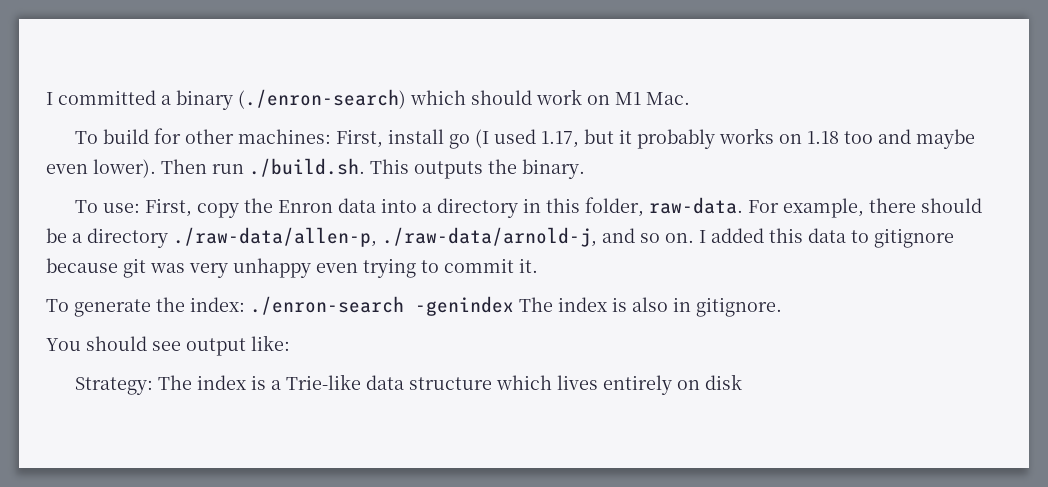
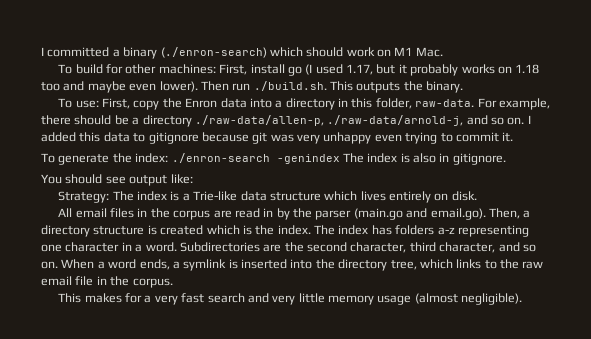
- Strategy: The index is a Trie-like data structure which lives entirely on disk
+ Strategy: The index is a Trie-like data structure which lives entirely on disk.
+ All email files in the corpus are read in by the parser (main.go and email.go). Then, a directory structure is created which is the index. The index has folders a-z representing one character in a word. Subdirectories are the second character, third character, and so on. When a word ends, a symlink is inserted into the directory tree, which links to the raw email file in the corpus.
+ This makes for a very fast search and very little memory usage (almost negligible).

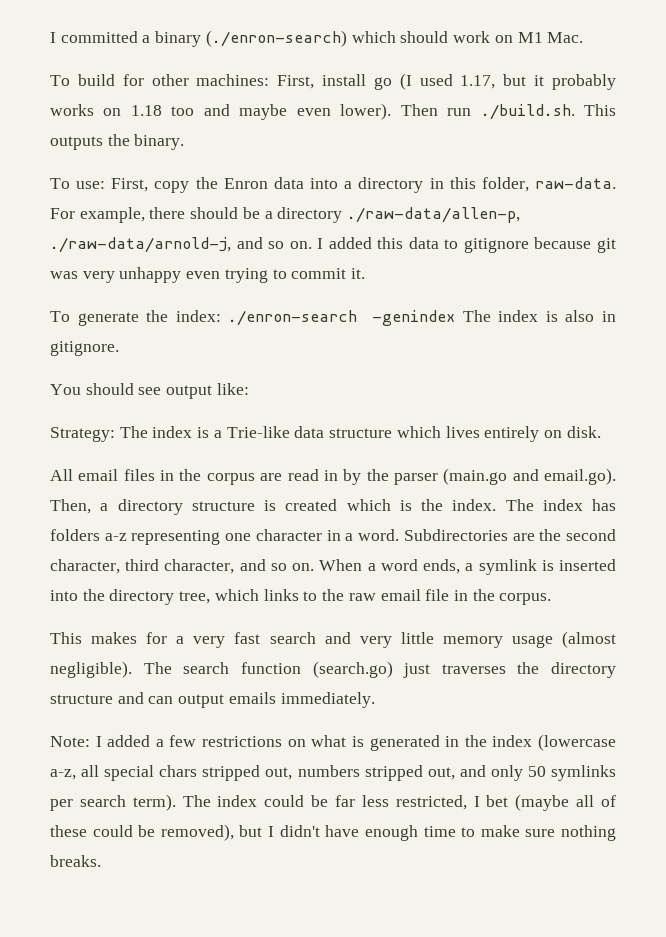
+ The search function (search.go) just traverses the directory structure and can output emails immediately.
+ Note: I added a few restrictions on what is generated in the index (lowercase a-z, all special chars stripped out, numbers stripped out, and only 50 symlinks per search term). The index could be far less restricted, I bet (maybe all of these could be removed), but I didn't have enough time to make sure nothing breaks.

